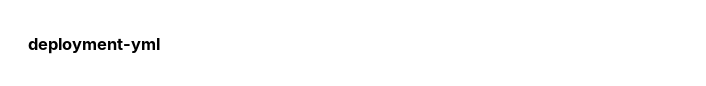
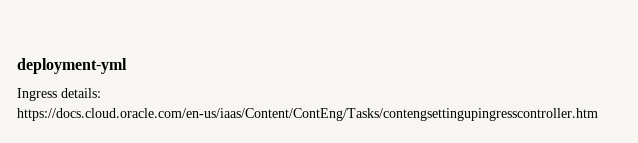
+ Ingress details: https://docs.cloud.oracle.com/en-us/iaas/Content/ContEng/Tasks/contengsettingupingresscontroller.htm

